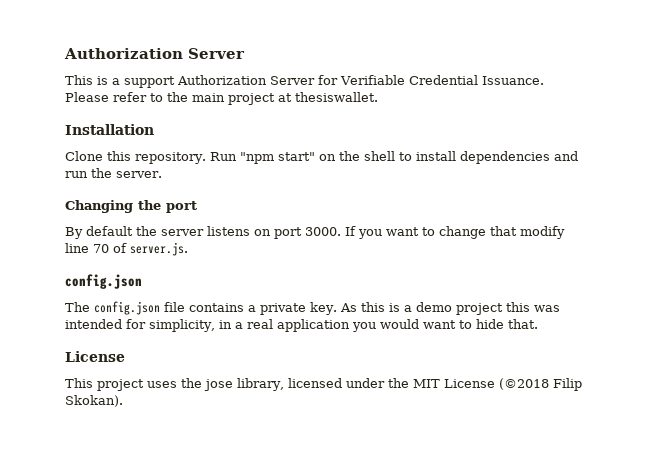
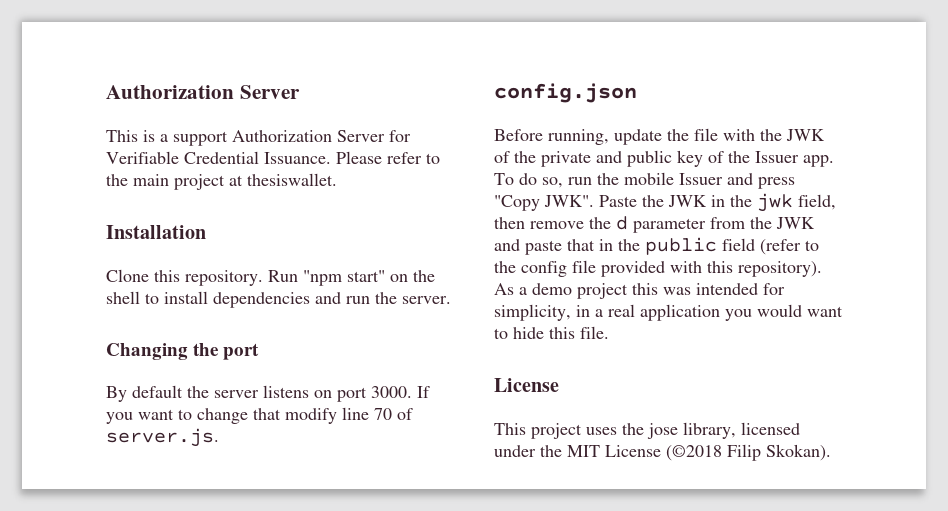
- The config.json file contains a private key. As this is a demo project this was intended for simplicity, in a real application you would want to hide that.
+ Before running, update the file with the JWK of the private and public key of the Issuer app. To do so, run the mobile Issuer and press "Copy JWK". Paste the JWK in the jwk field, then remove the d parameter from the JWK and paste that in the public field (refer to the config file provided with this repository). As a demo project this was intended for simplicity, in a real application you would want to hide this file.

